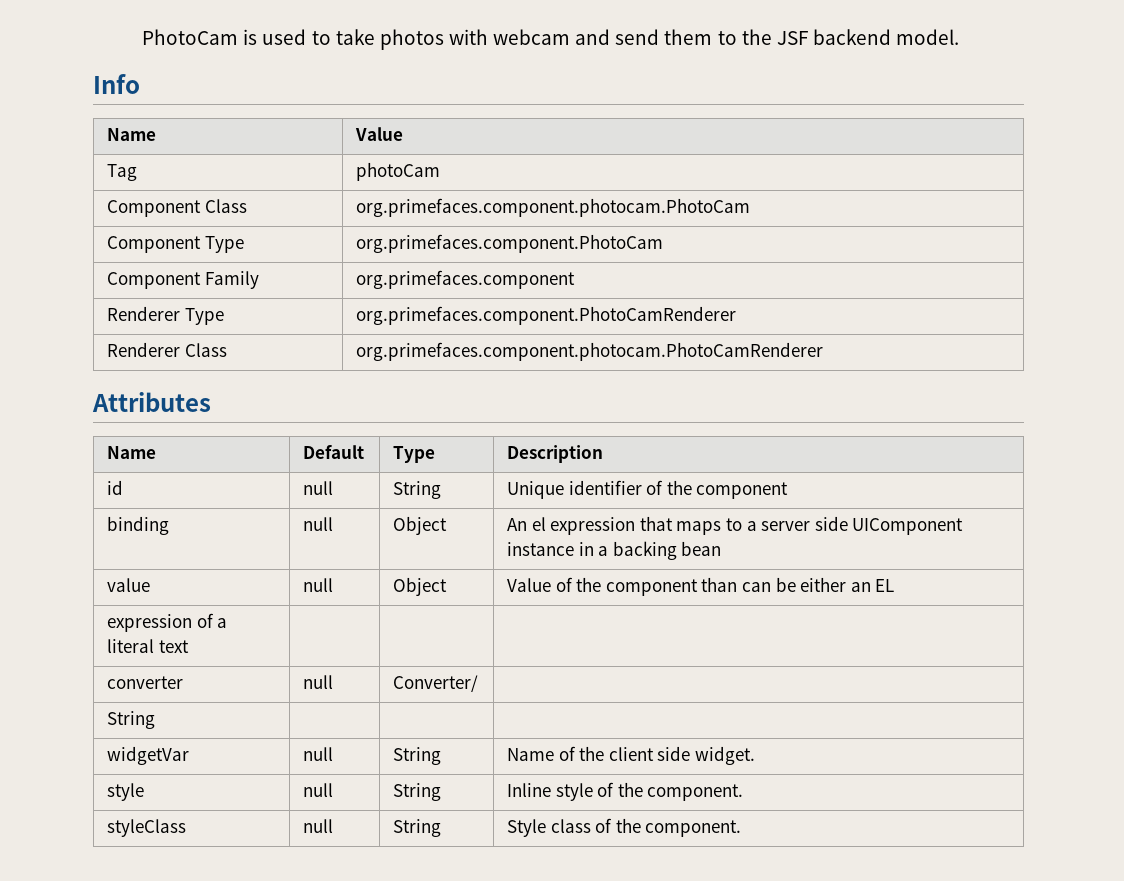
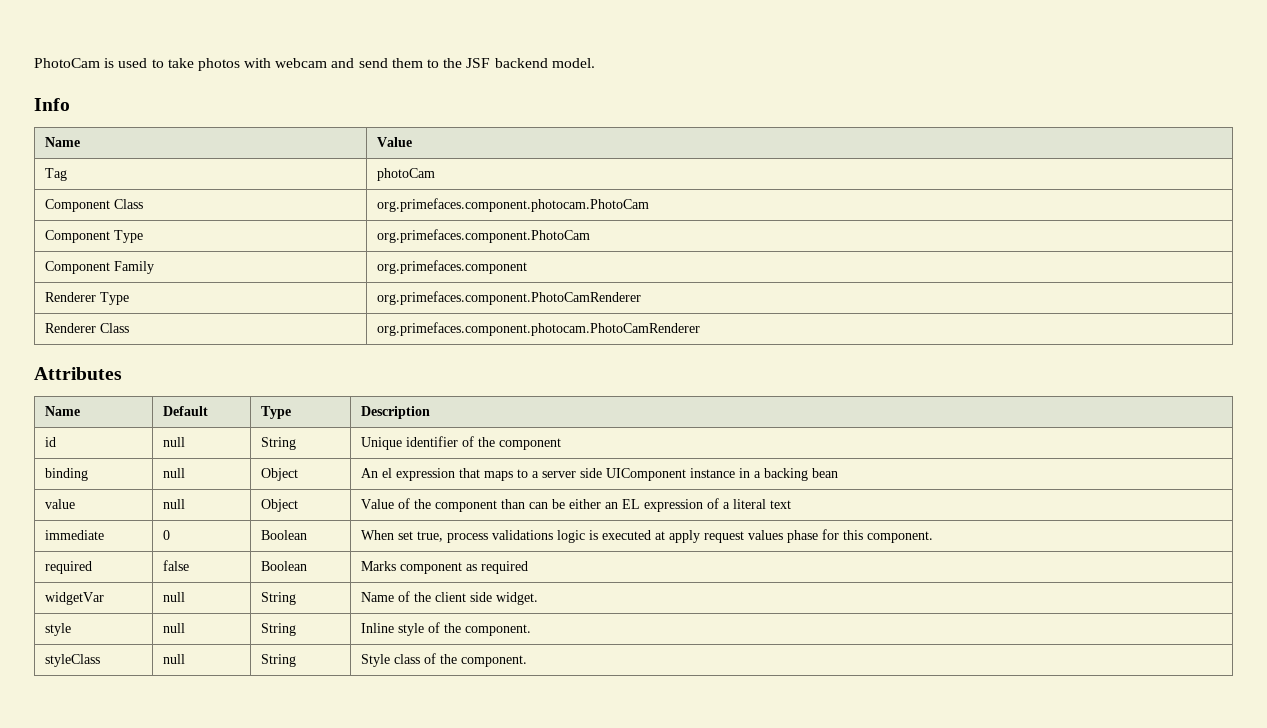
- value | null | Object | Value of the component than can be either an EL
- expression of a literal text | | |
- converter | null | Converter/ |
- String | | |
+ value | null | Object | Value of the component than can be either an EL expression of a literal text
+ immediate | 0 | Boolean | When set true, process validations logic is executed at apply request values phase for this component.
+ required | false | Boolean | Marks component as required

